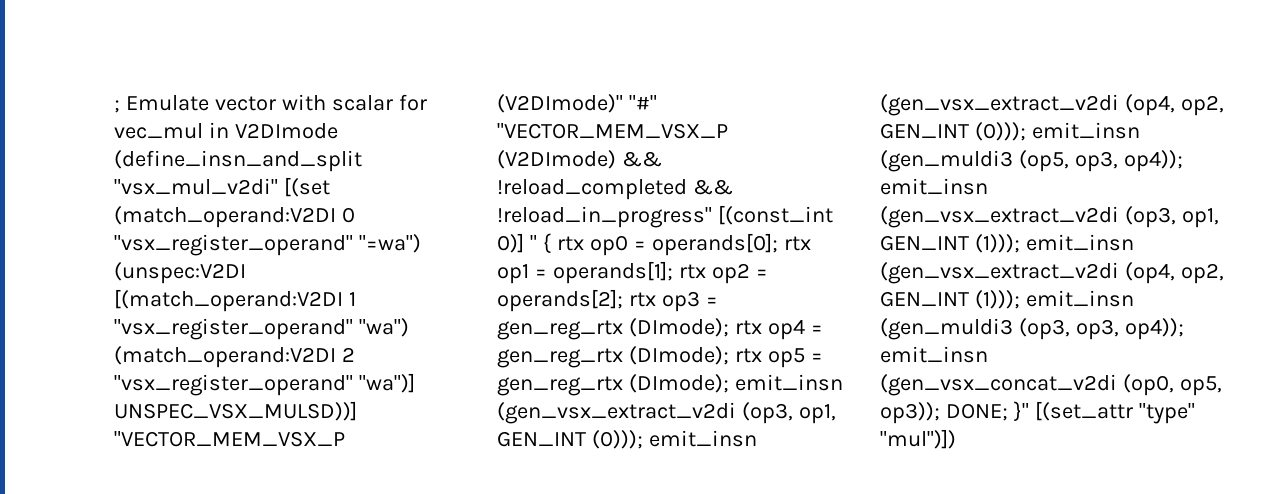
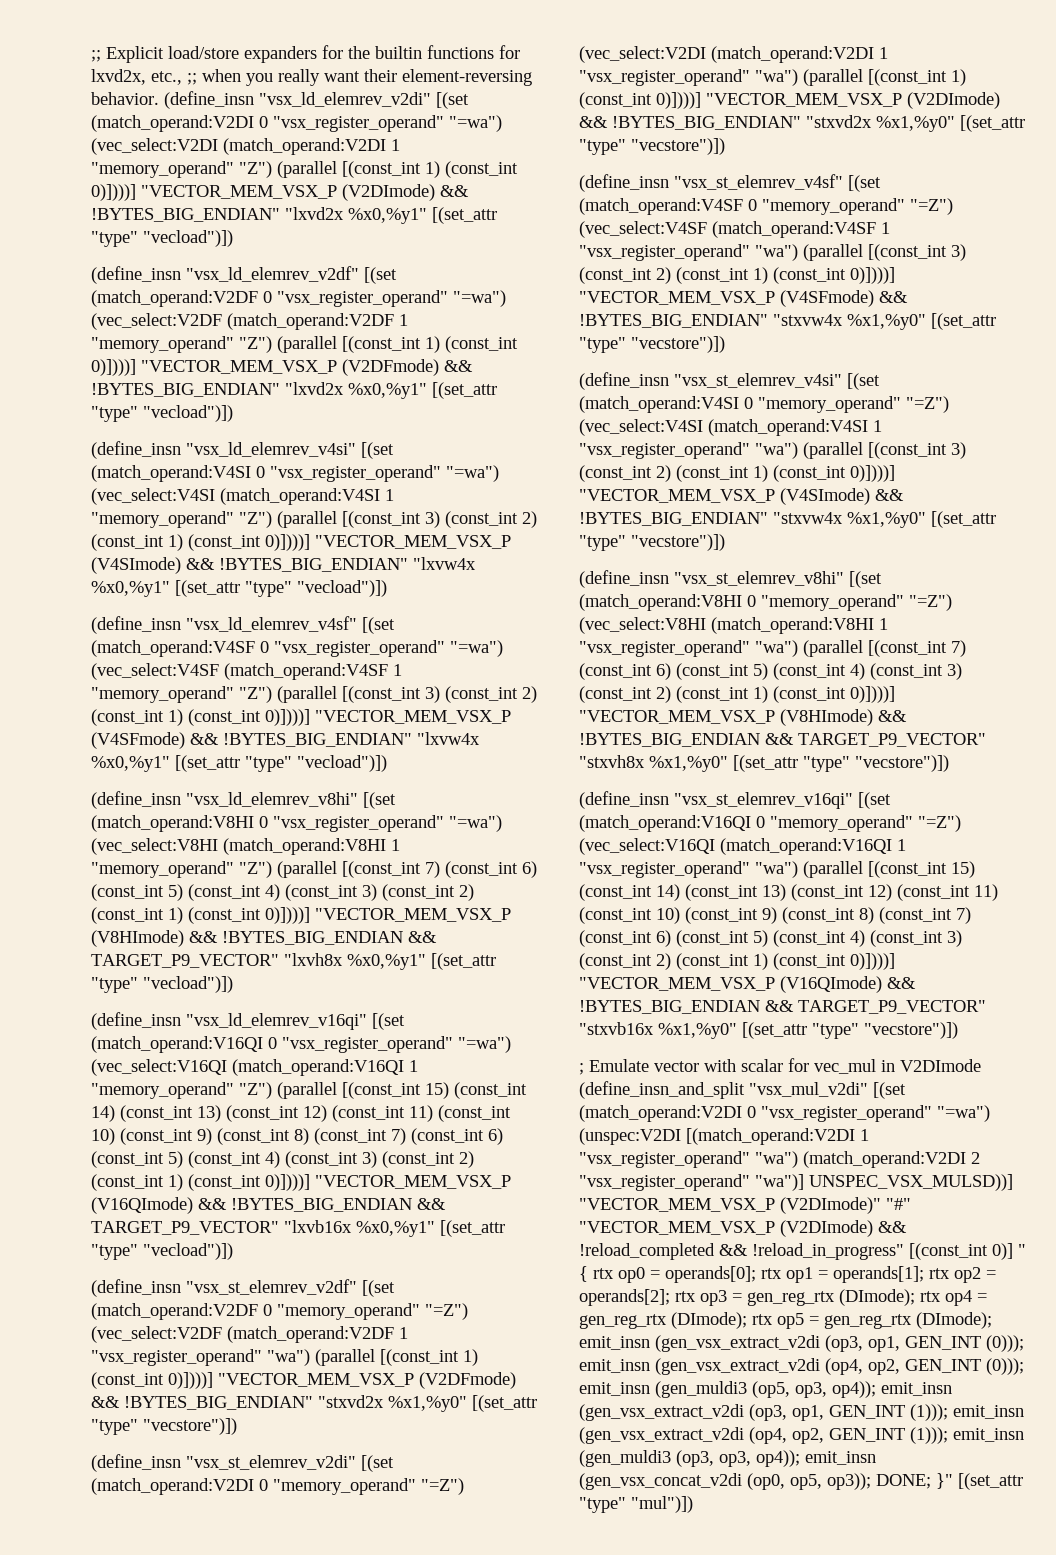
+ ;; Explicit load/store expanders for the builtin functions for lxvd2x, etc., ;; when you really want their element-reversing behavior. (define_insn "vsx_ld_elemrev_v2di" [(set (match_operand:V2DI 0 "vsx_register_operand" "=wa") (vec_select:V2DI (match_operand:V2DI 1 "memory_operand" "Z") (parallel [(const_int 1) (const_int 0)])))] "VECTOR_MEM_VSX_P (V2DImode) && !BYTES_BIG_ENDIAN" "lxvd2x %x0,%y1" [(set_attr "type" "vecload")])
+ (define_insn "vsx_ld_elemrev_v2df" [(set (match_operand:V2DF 0 "vsx_register_operand" "=wa") (vec_select:V2DF (match_operand:V2DF 1 "memory_operand" "Z") (parallel [(const_int 1) (const_int 0)])))] "VECTOR_MEM_VSX_P (V2DFmode) && !BYTES_BIG_ENDIAN" "lxvd2x %x0,%y1" [(set_attr "type" "vecload")])
+ (define_insn "vsx_ld_elemrev_v4si" [(set (match_operand:V4SI 0 "vsx_register_operand" "=wa") (vec_select:V4SI (match_operand:V4SI 1 "memory_operand" "Z") (parallel [(const_int 3) (const_int 2) (const_int 1) (const_int 0)])))] "VECTOR_MEM_VSX_P (V4SImode) && !BYTES_BIG_ENDIAN" "lxvw4x %x0,%y1" [(set_attr "type" "vecload")])
+ (define_insn "vsx_ld_elemrev_v4sf" [(set (match_operand:V4SF 0 "vsx_register_operand" "=wa") (vec_select:V4SF (match_operand:V4SF 1 "memory_operand" "Z") (parallel [(const_int 3) (const_int 2) (const_int 1) (const_int 0)])))] "VECTOR_MEM_VSX_P (V4SFmode) && !BYTES_BIG_ENDIAN" "lxvw4x %x0,%y1" [(set_attr "type" "vecload")])
+ (define_insn "vsx_ld_elemrev_v8hi" [(set (match_operand:V8HI 0 "vsx_register_operand" "=wa") (vec_select:V8HI (match_operand:V8HI 1 "memory_operand" "Z") (parallel [(const_int 7) (const_int 6) (const_int 5) (const_int 4) (const_int 3) (const_int 2) (const_int 1) (const_int 0)])))] "VECTOR_MEM_VSX_P (V8HImode) && !BYTES_BIG_ENDIAN && TARGET_P9_VECTOR" "lxvh8x %x0,%y1" [(set_attr "type" "vecload")])
+ (define_insn "vsx_ld_elemrev_v16qi" [(set (match_operand:V16QI 0 "vsx_register_operand" "=wa") (vec_select:V16QI (match_operand:V16QI 1 "memory_operand" "Z") (parallel [(const_int 15) (const_int 14) (const_int 13) (const_int 12) (const_int 11) (const_int 10) (const_int 9) (const_int 8) (const_int 7) (const_int 6) (const_int 5) (const_int 4) (const_int 3) (const_int 2) (const_int 1) (const_int 0)])))] "VECTOR_MEM_VSX_P (V16QImode) && !BYTES_BIG_ENDIAN && TARGET_P9_VECTOR" "lxvb16x %x0,%y1" [(set_attr "type" "vecload")])
+ (define_insn "vsx_st_elemrev_v2df" [(set (match_operand:V2DF 0 "memory_operand" "=Z") (vec_select:V2DF (match_operand:V2DF 1 "vsx_register_operand" "wa") (parallel [(const_int 1) (const_int 0)])))] "VECTOR_MEM_VSX_P (V2DFmode) && !BYTES_BIG_ENDIAN" "stxvd2x %x1,%y0" [(set_attr "type" "vecstore")])
+ (define_insn "vsx_st_elemrev_v2di" [(set (match_operand:V2DI 0 "memory_operand" "=Z") (vec_select:V2DI (match_operand:V2DI 1 "vsx_register_operand" "wa") (parallel [(const_int 1) (const_int 0)])))] "VECTOR_MEM_VSX_P (V2DImode) && !BYTES_BIG_ENDIAN" "stxvd2x %x1,%y0" [(set_attr "type" "vecstore")])
+ (define_insn "vsx_st_elemrev_v4sf" [(set (match_operand:V4SF 0 "memory_operand" "=Z") (vec_select:V4SF (match_operand:V4SF 1 "vsx_register_operand" "wa") (parallel [(const_int 3) (const_int 2) (const_int 1) (const_int 0)])))] "VECTOR_MEM_VSX_P (V4SFmode) && !BYTES_BIG_ENDIAN" "stxvw4x %x1,%y0" [(set_attr "type" "vecstore")])
+ (define_insn "vsx_st_elemrev_v4si" [(set (match_operand:V4SI 0 "memory_operand" "=Z") (vec_select:V4SI (match_operand:V4SI 1 "vsx_register_operand" "wa") (parallel [(const_int 3) (const_int 2) (const_int 1) (const_int 0)])))] "VECTOR_MEM_VSX_P (V4SImode) && !BYTES_BIG_ENDIAN" "stxvw4x %x1,%y0" [(set_attr "type" "vecstore")])
+ (define_insn "vsx_st_elemrev_v8hi" [(set (match_operand:V8HI 0 "memory_operand" "=Z") (vec_select:V8HI (match_operand:V8HI 1 "vsx_register_operand" "wa") (parallel [(const_int 7) (const_int 6) (const_int 5) (const_int 4) (const_int 3) (const_int 2) (const_int 1) (const_int 0)])))] "VECTOR_MEM_VSX_P (V8HImode) && !BYTES_BIG_ENDIAN && TARGET_P9_VECTOR" "stxvh8x %x1,%y0" [(set_attr "type" "vecstore")])
+ (define_insn "vsx_st_elemrev_v16qi" [(set (match_operand:V16QI 0 "memory_operand" "=Z") (vec_select:V16QI (match_operand:V16QI 1 "vsx_register_operand" "wa") (parallel [(const_int 15) (const_int 14) (const_int 13) (const_int 12) (const_int 11) (const_int 10) (const_int 9) (const_int 8) (const_int 7) (const_int 6) (const_int 5) (const_int 4) (const_int 3) (const_int 2) (const_int 1) (const_int 0)])))] "VECTOR_MEM_VSX_P (V16QImode) && !BYTES_BIG_ENDIAN && TARGET_P9_VECTOR" "stxvb16x %x1,%y0" [(set_attr "type" "vecstore")])

